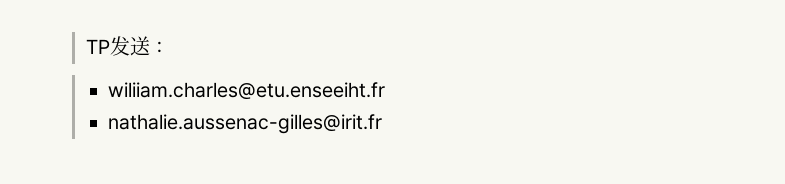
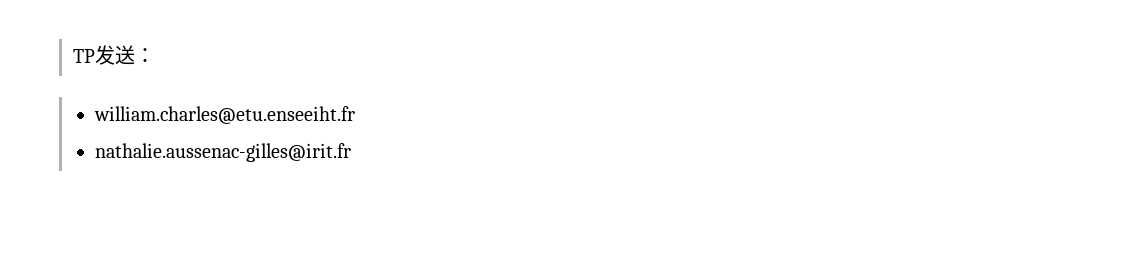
- wiliiam.charles@etu.enseeiht.fr
+ william.charles@etu.enseeiht.fr

